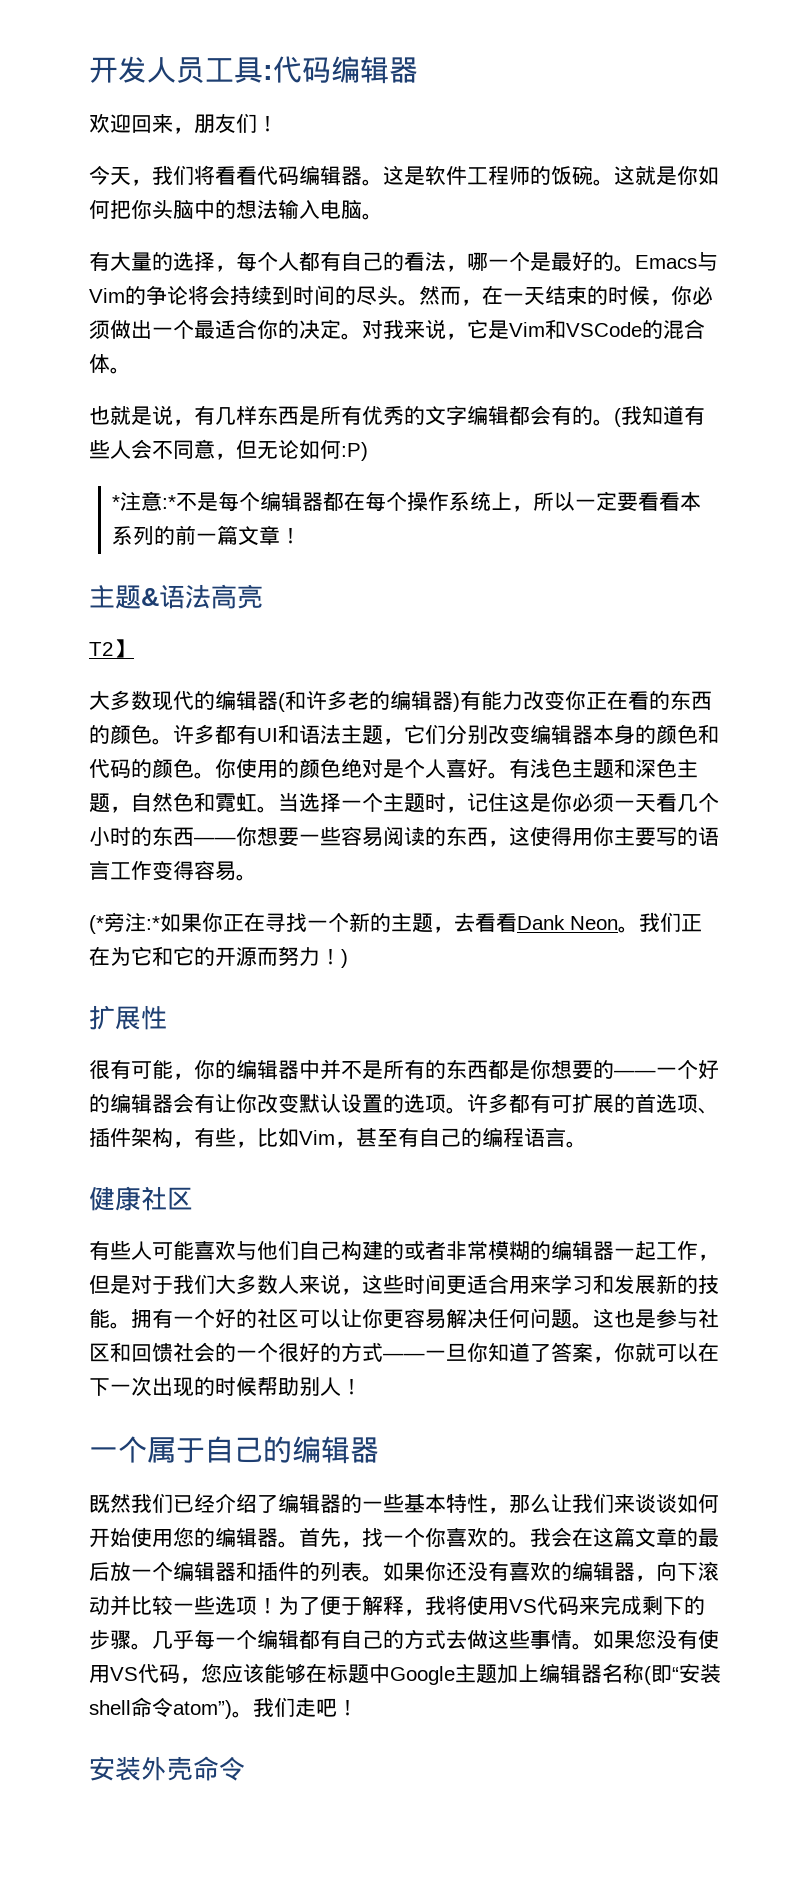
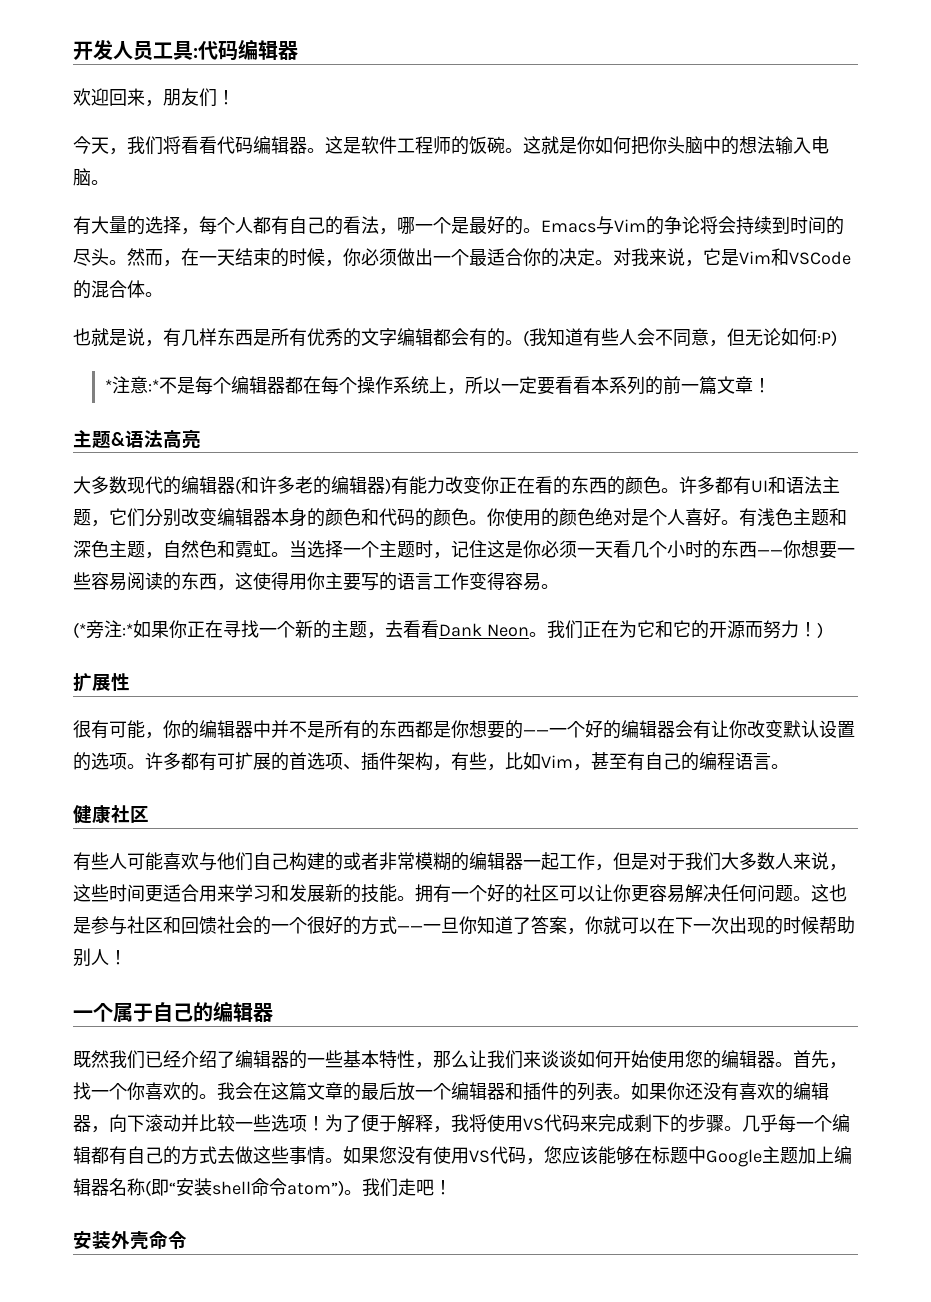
- T2】

